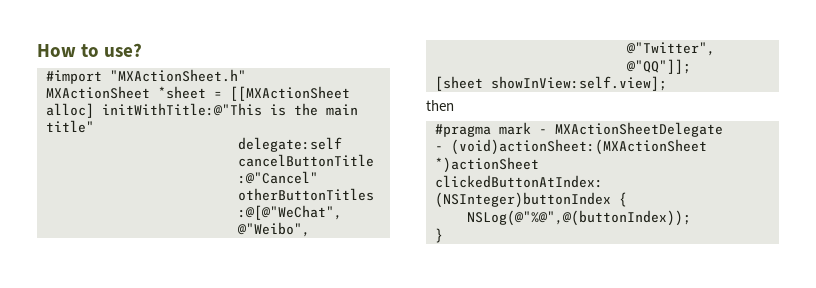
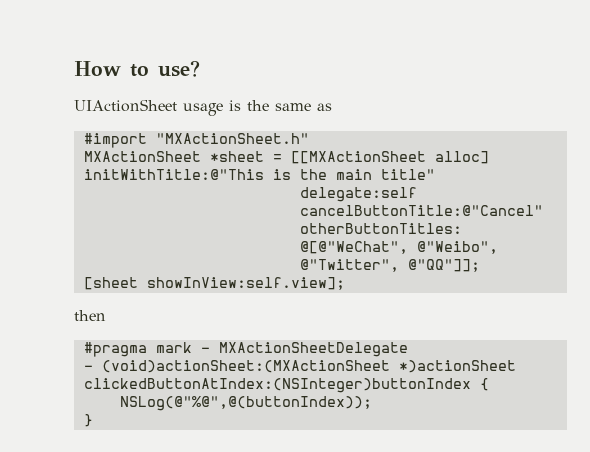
+ UIActionSheet usage is the same as

